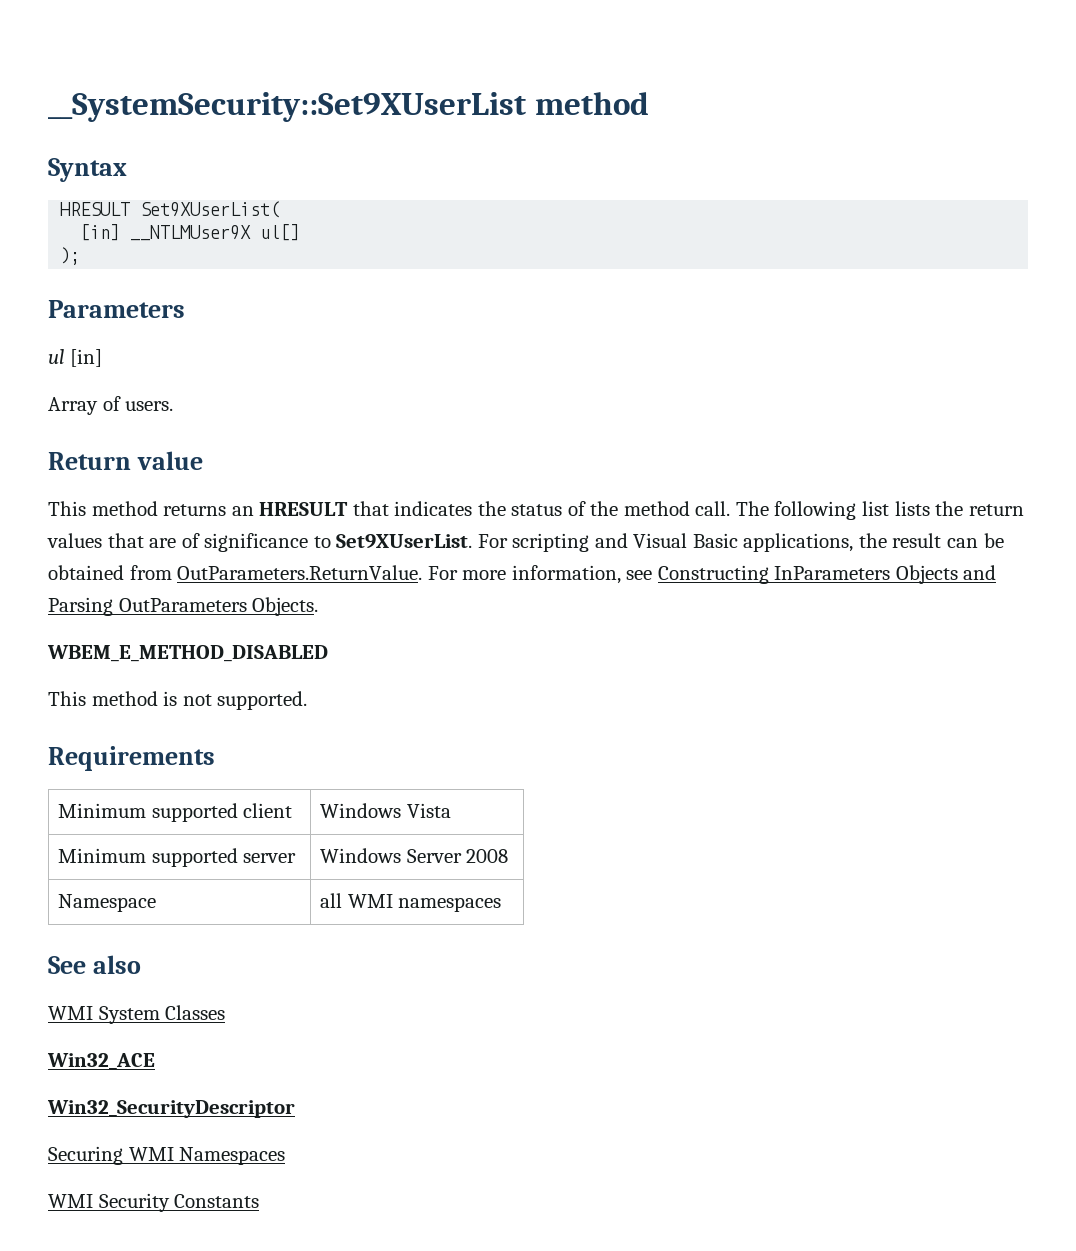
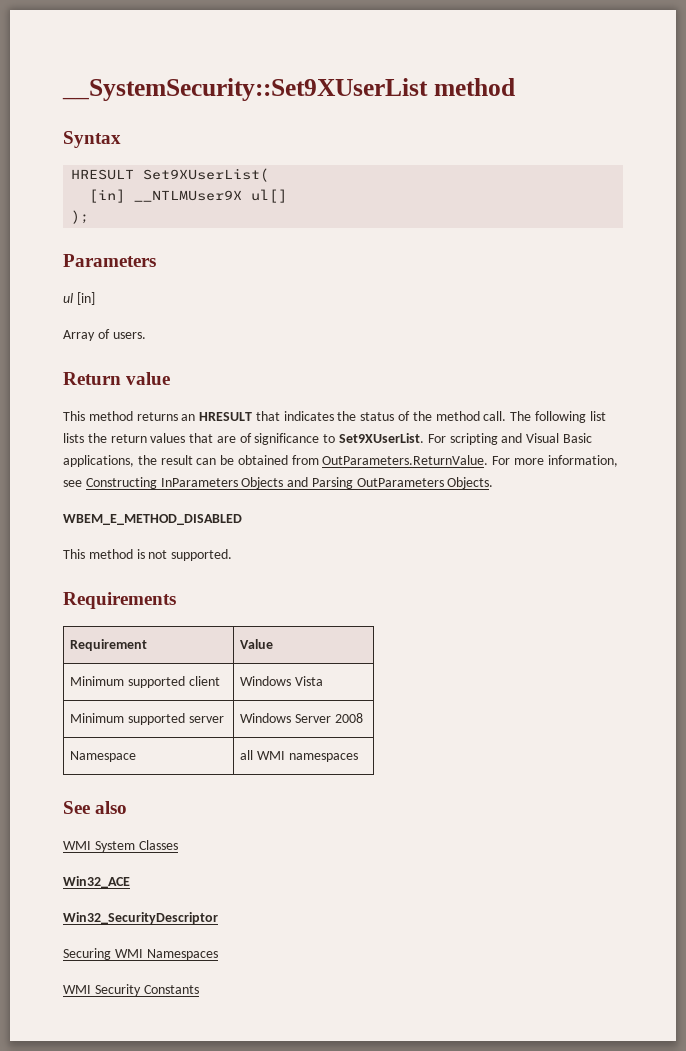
+ Requirement | Value

